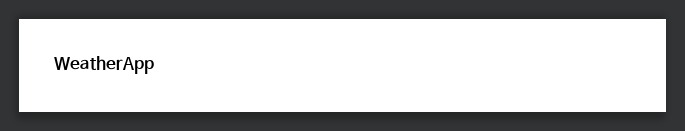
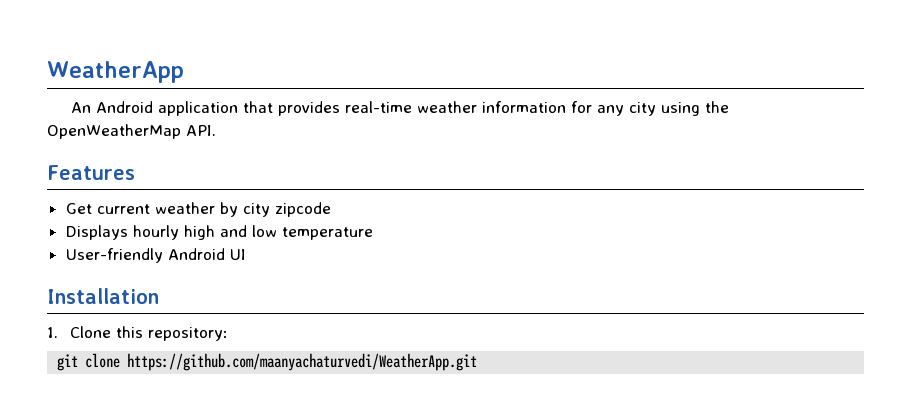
+ An Android application that provides real-time weather information for any city using the OpenWeatherMap API.
+ Features
+ Get current weather by city zipcode
+ Displays hourly high and low temperature
+ User-friendly Android UI
+ Installation
+ 1. Clone this repository:
+ git clone https://github.com/maanyachaturvedi/WeatherApp.git

